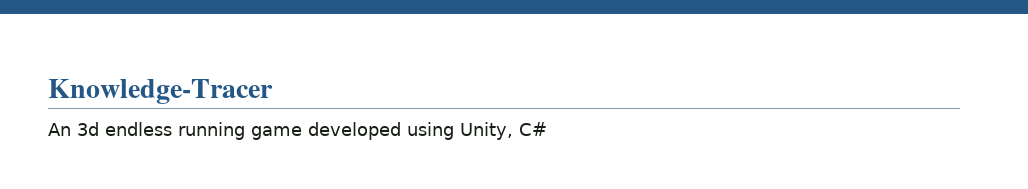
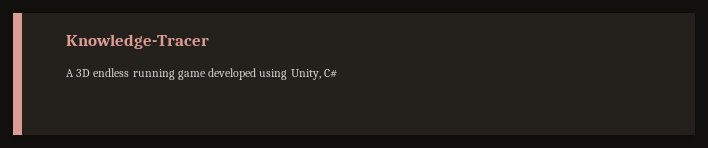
- An 3d endless running game developed using Unity, C#
+ A 3D endless running game developed using Unity, C#

